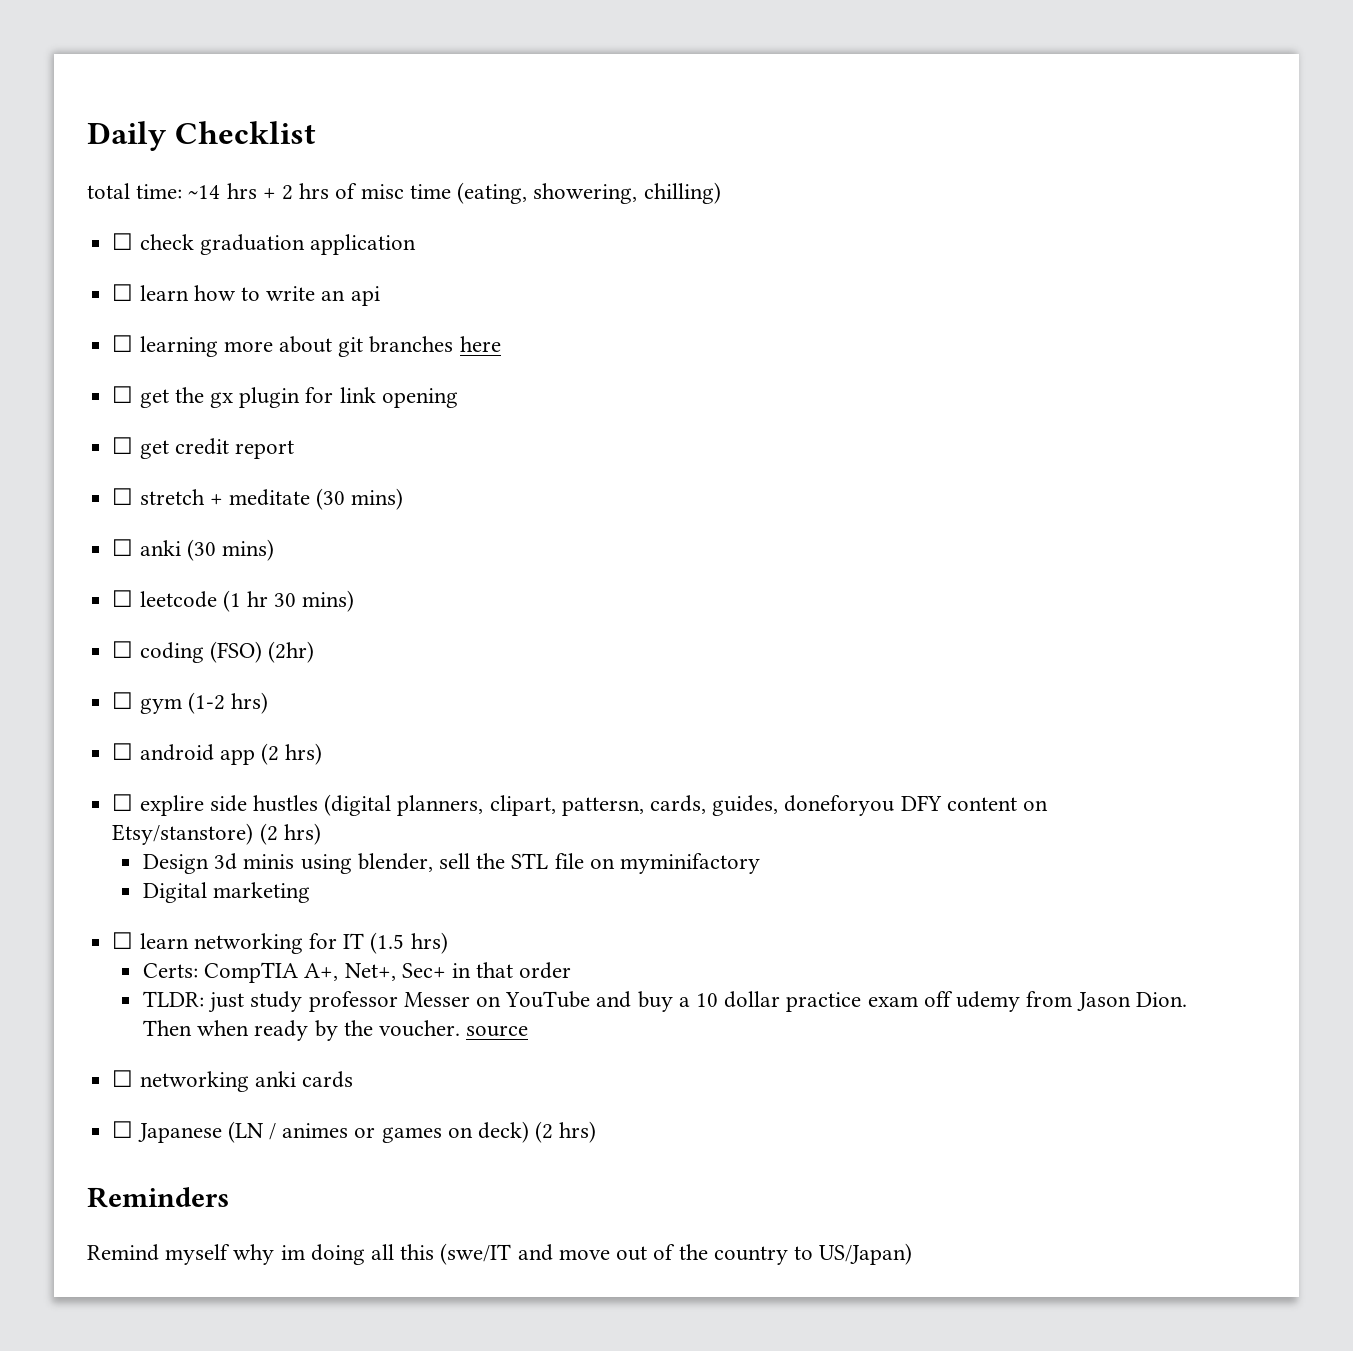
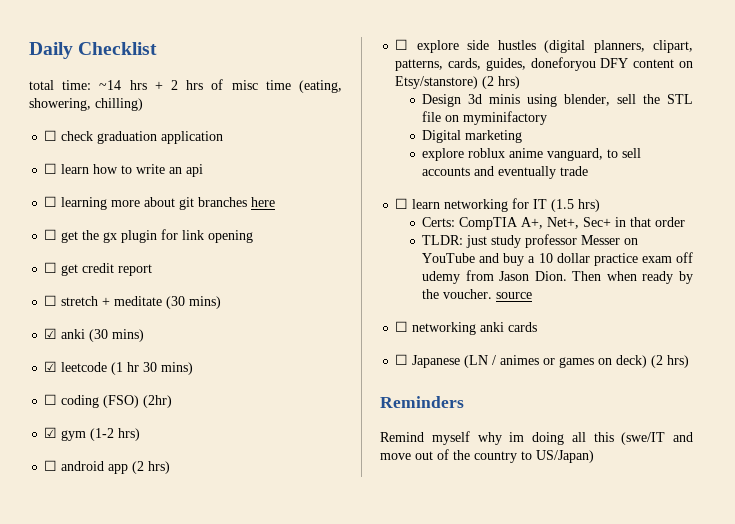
- ☐ anki (30 mins)
+ ☑ anki (30 mins)
- ☐ leetcode (1 hr 30 mins)
+ ☑ leetcode (1 hr 30 mins)
- ☐ gym (1-2 hrs)
+ ☑ gym (1-2 hrs)
- ☐ explire side hustles (digital planners, clipart, pattersn, cards, guides, doneforyou DFY content on Etsy/stanstore) (2 hrs)
+ ☐ explore side hustles (digital planners, clipart, patterns, cards, guides, doneforyou DFY content on Etsy/stanstore) (2 hrs)
+ explore roblux anime vanguard, to sell accounts and eventually trade

